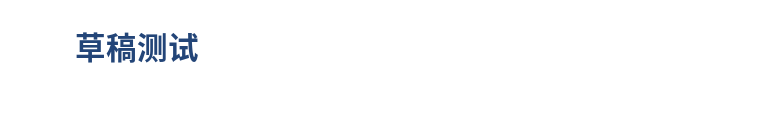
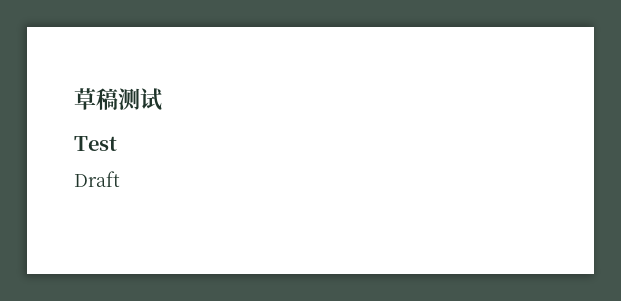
+ Test
+ Draft

